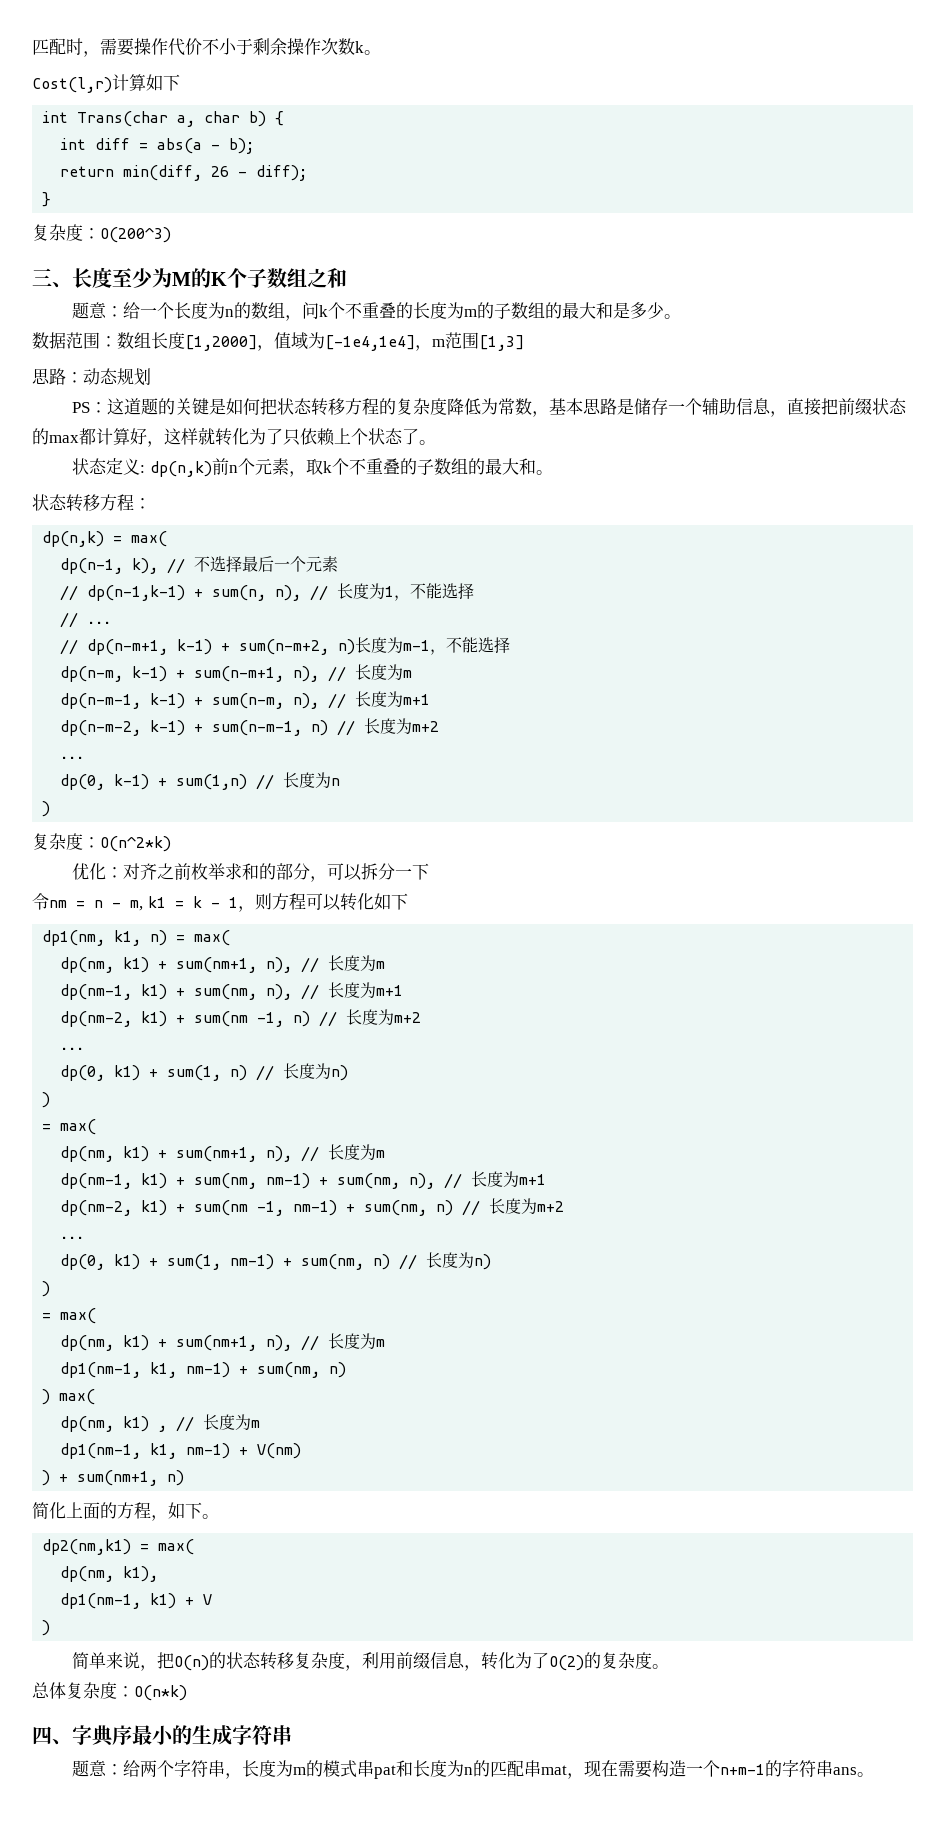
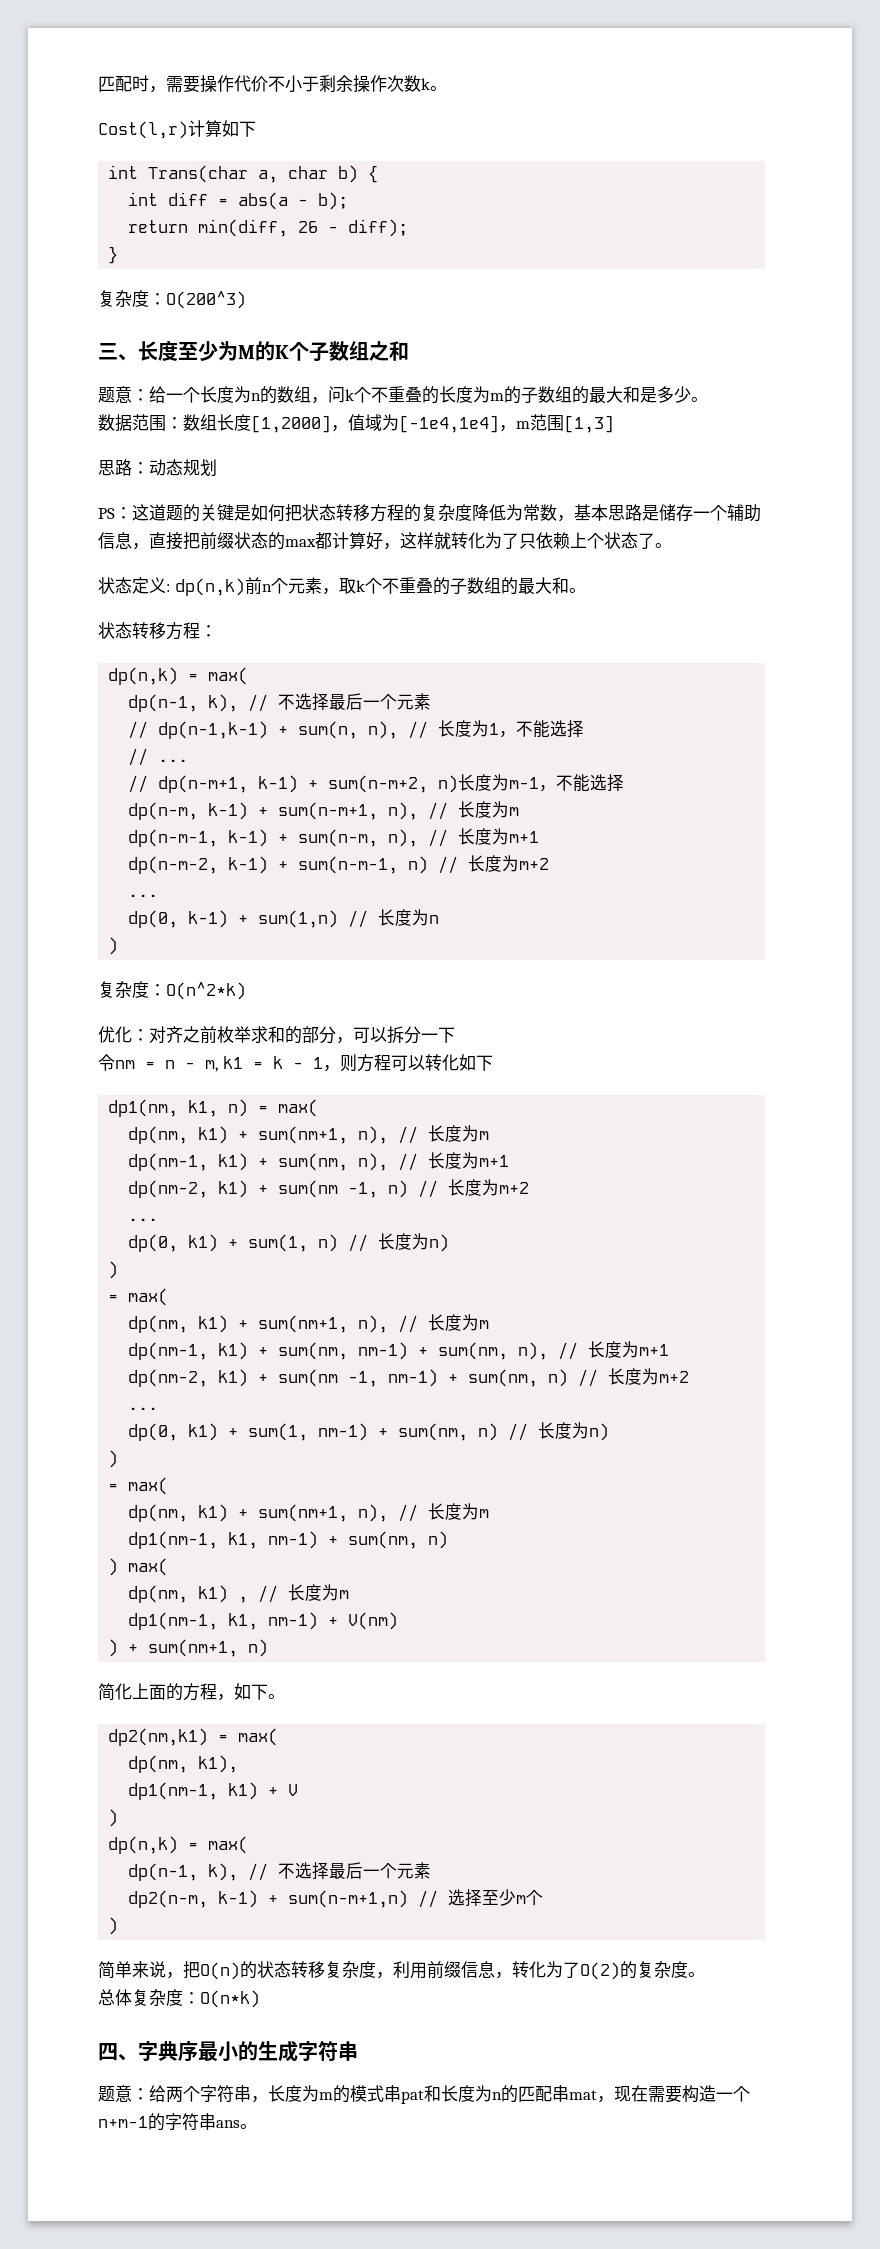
  dp1(nm-1, k1) + V
+ )
+ dp(n,k) = max(
+ dp(n-1, k), // 不选择最后一个元素
+ dp2(n-m, k-1) + sum(n-m+1,n) // 选择至少m个

